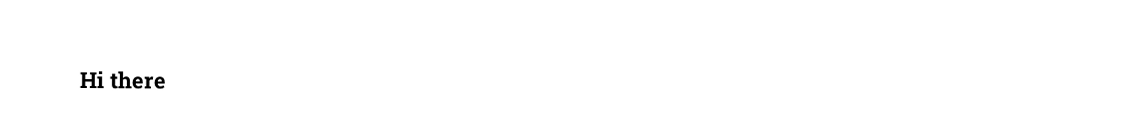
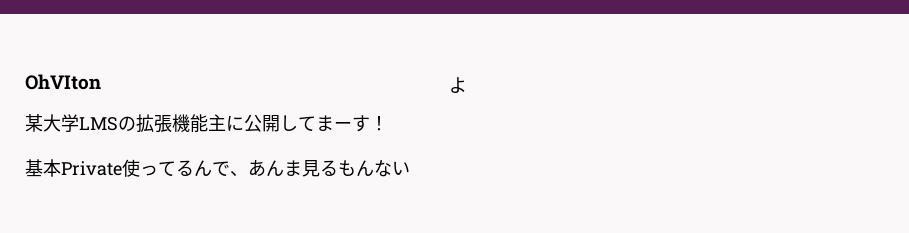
- Hi there
+ OhVIton
+ 某大学LMSの拡張機能主に公開してまーす！
+ 基本Private使ってるんで、あんま見るもんないよ

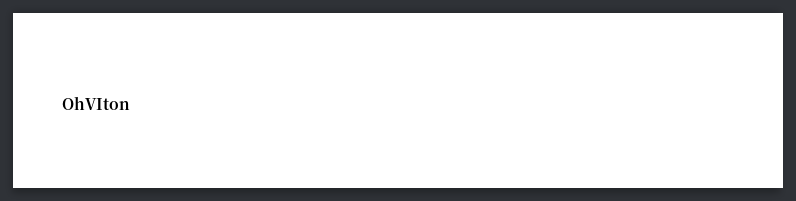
- 某大学LMSの拡張機能主に公開してまーす！
- 基本Private使ってるんで、あんま見るもんないよ

